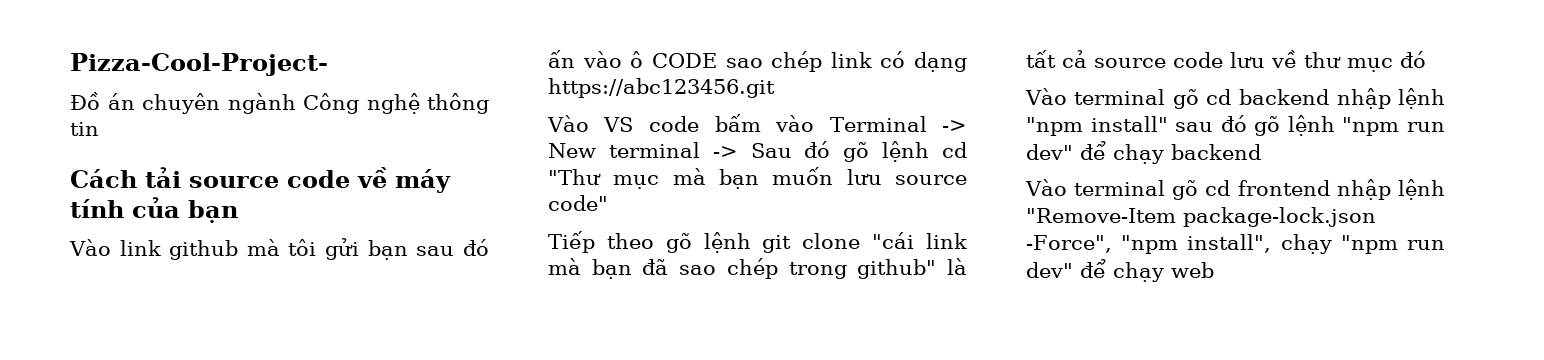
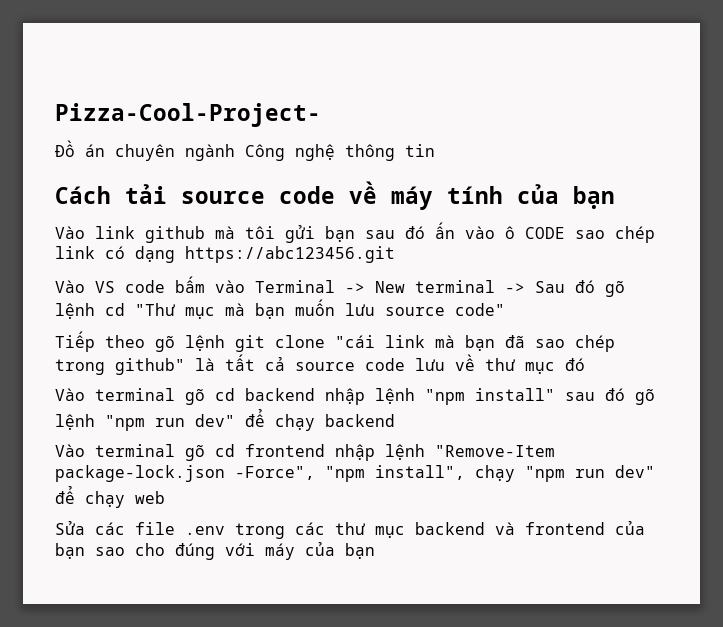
+ Sửa các file .env trong các thư mục backend và frontend của bạn sao cho đúng với máy của bạn

